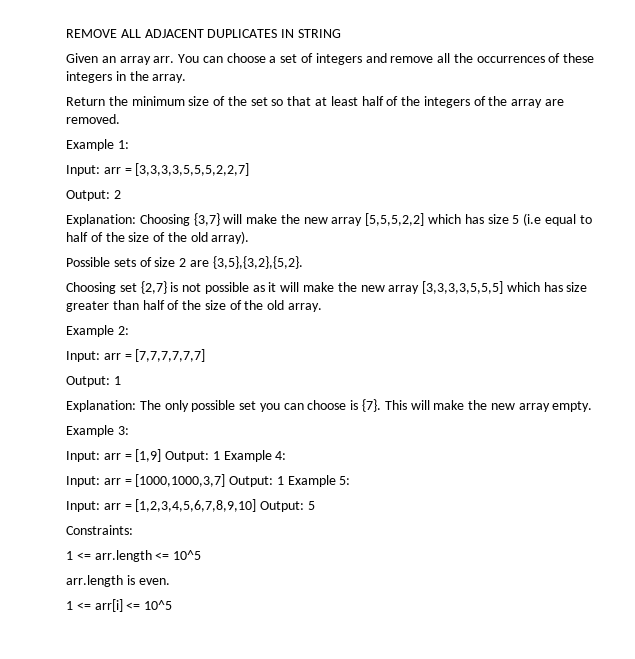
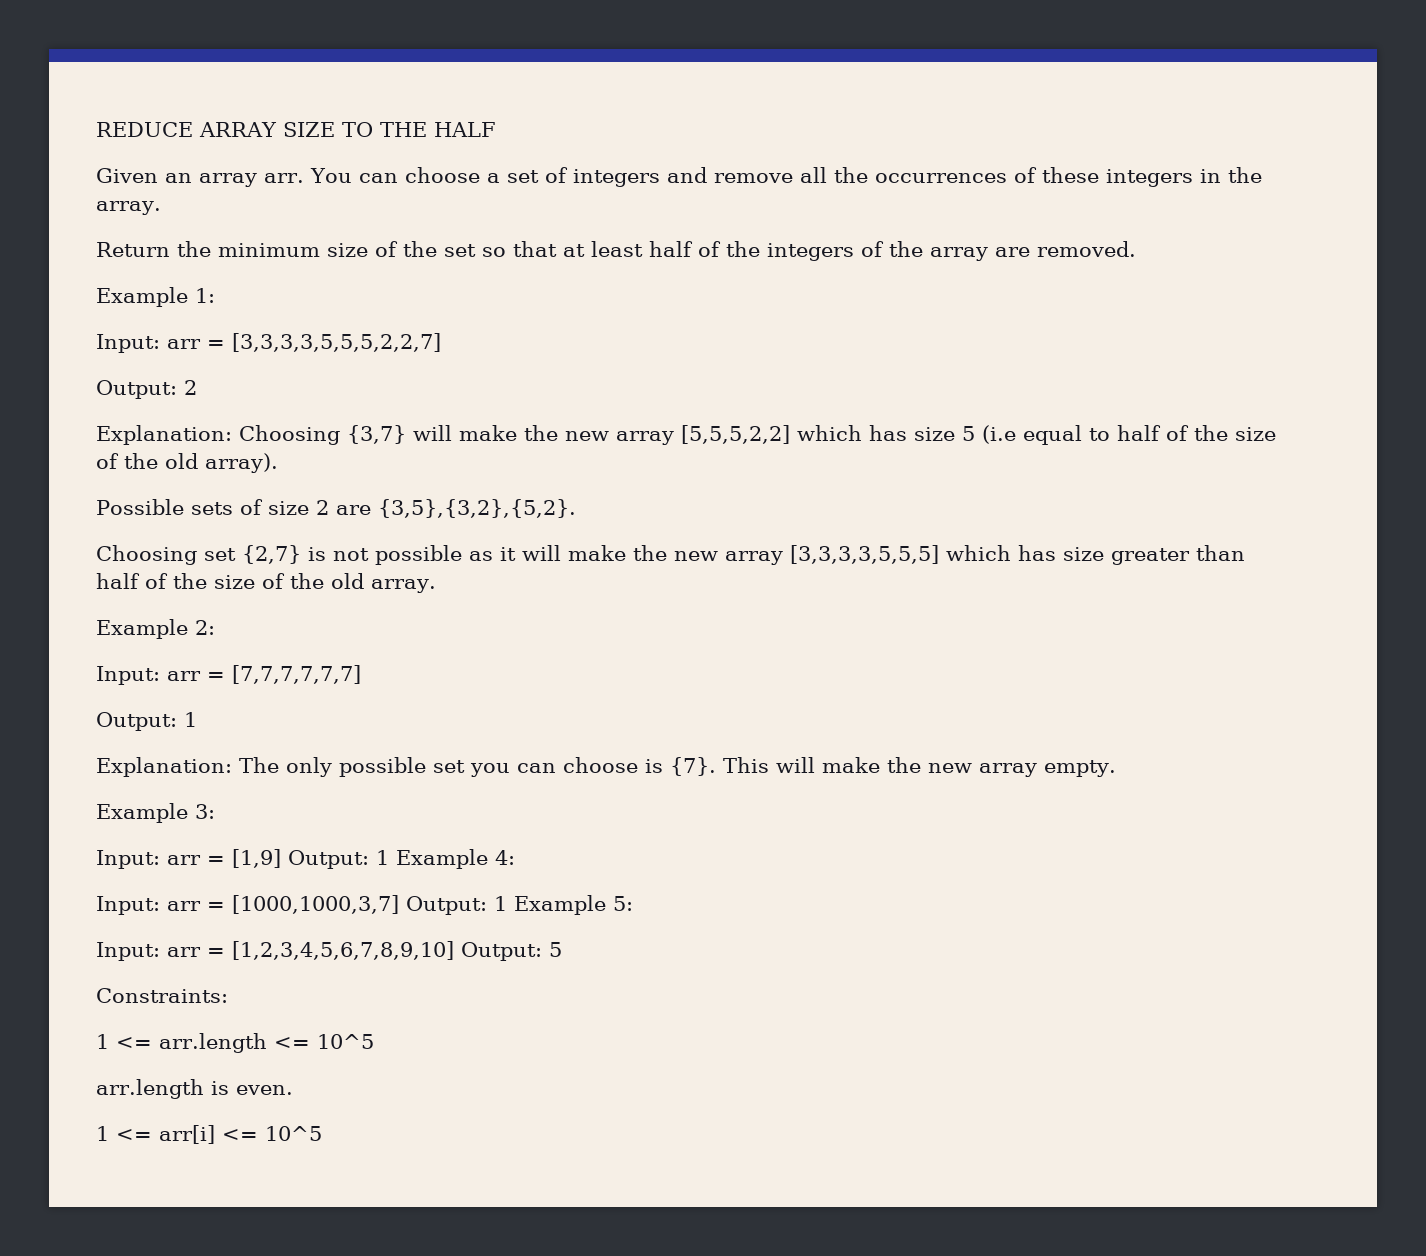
- REMOVE ALL ADJACENT DUPLICATES IN STRING
+ REDUCE ARRAY SIZE TO THE HALF

